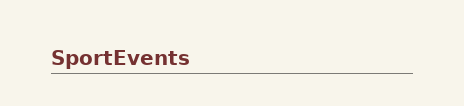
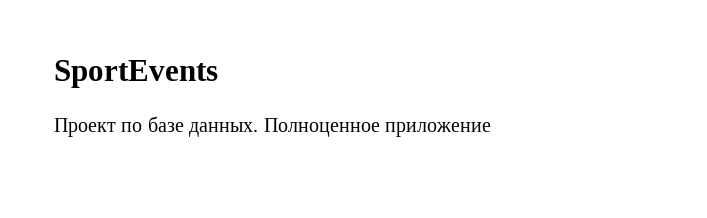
+ Проект по базе данных. Полноценное приложение

